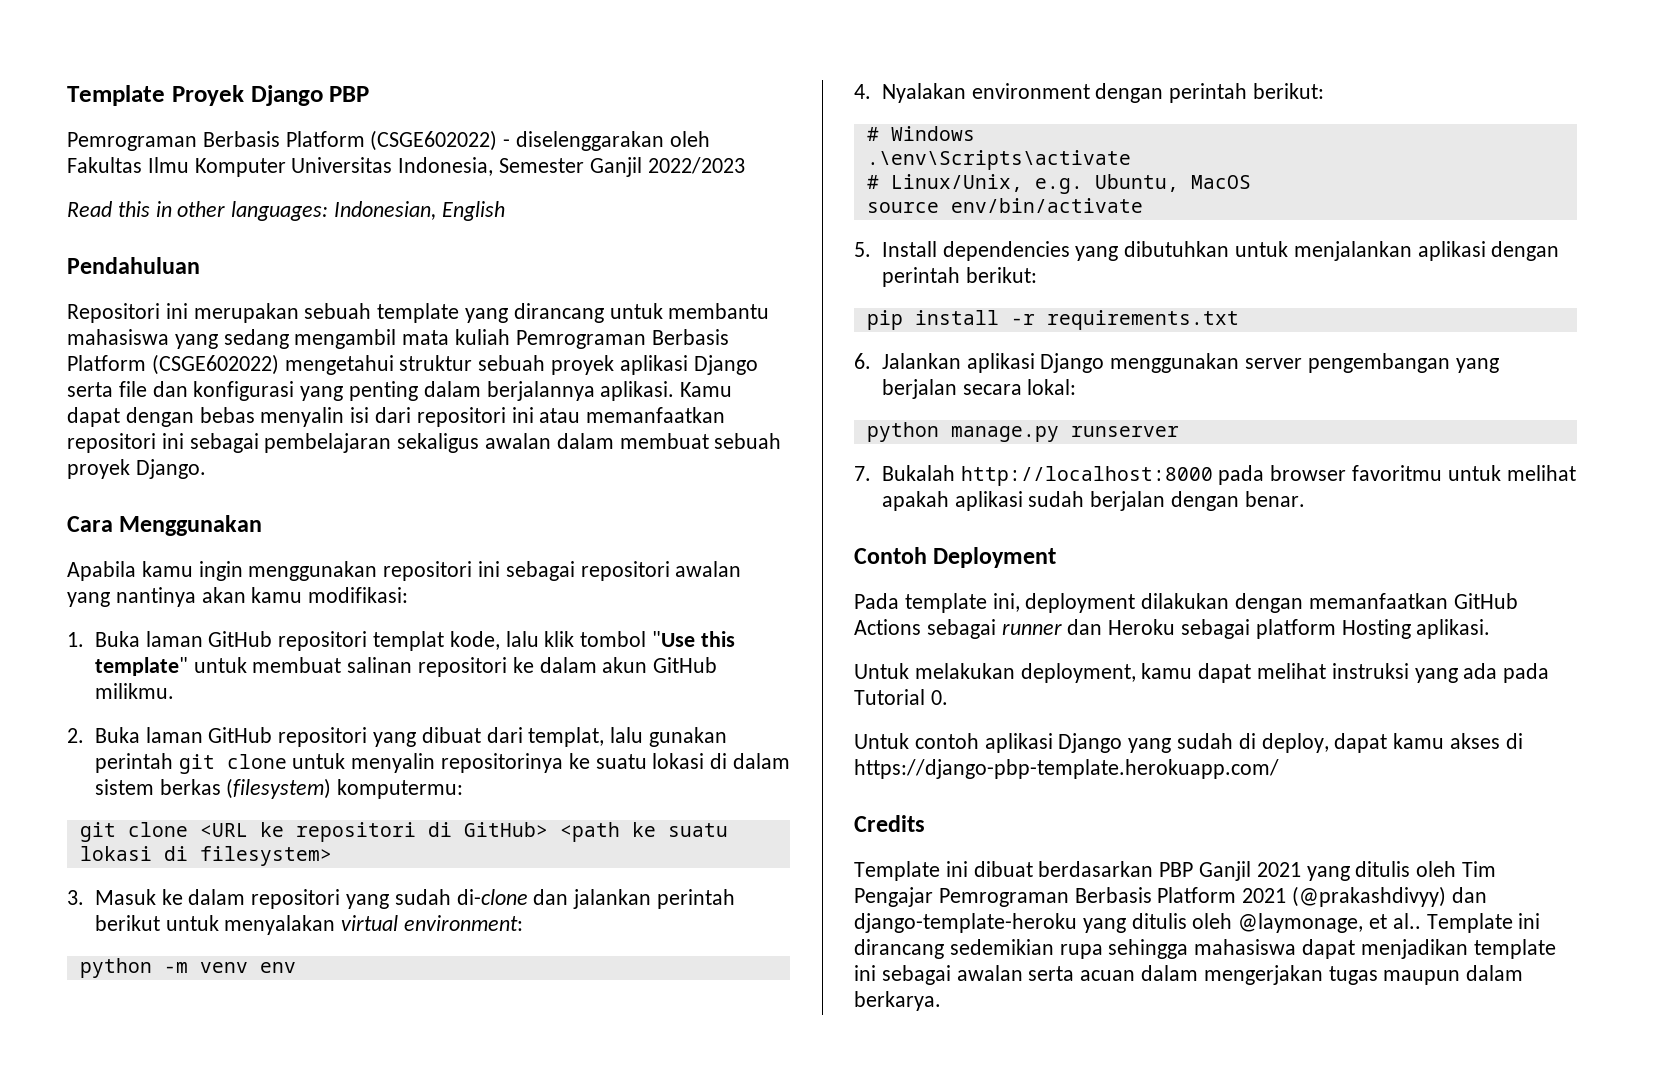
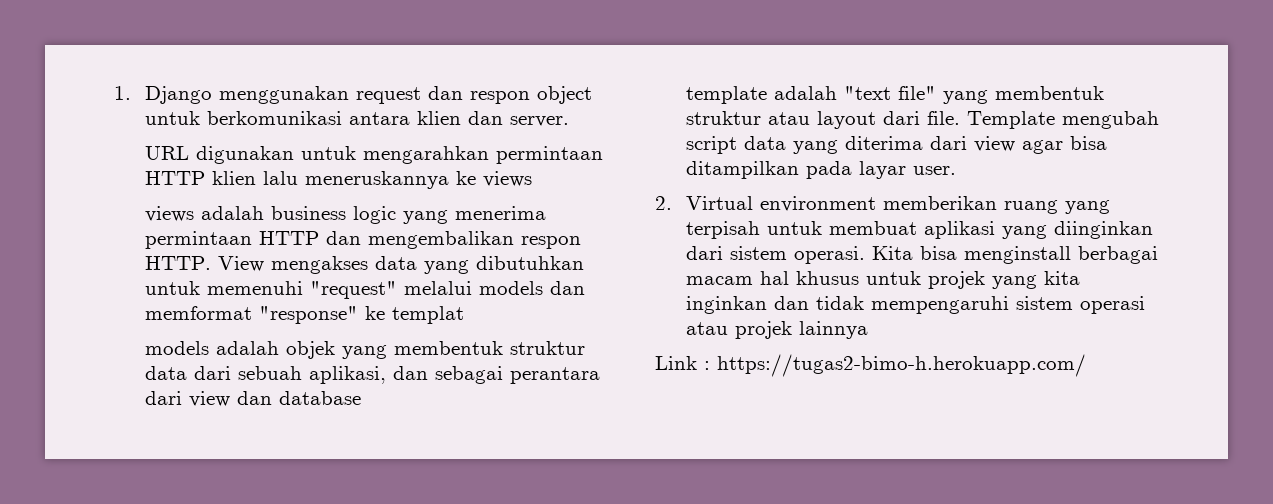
- Template Proyek Django PBP
- Pemrograman Berbasis Platform (CSGE602022) - diselenggarakan oleh Fakultas Ilmu Komputer Universitas Indonesia, Semester Ganjil 2022/2023
- Read this in other languages: Indonesian, English
- Pendahuluan
- Repositori ini merupakan sebuah template yang dirancang untuk membantu mahasiswa yang sedang mengambil mata kuliah Pemrograman Berbasis Platform (CSGE602022) mengetahui struktur sebuah proyek aplikasi Django serta file dan konfigurasi yang penting dalam berjalannya aplikasi. Kamu dapat dengan bebas menyalin isi dari repositori ini atau memanfaatkan repositori ini sebagai pembelajaran sekaligus awalan dalam membuat sebuah proyek Django.
- Cara Menggunakan
- Apabila kamu ingin menggunakan repositori ini sebagai repositori awalan yang nantinya akan kamu modifikasi:
- 1. Buka laman GitHub repositori templat kode, lalu klik tombol "Use this template" untuk membuat salinan repositori ke dalam akun GitHub milikmu.
- 2. Buka laman GitHub repositori yang dibuat dari templat, lalu gunakan perintah git clone untuk menyalin repositorinya ke suatu lokasi di dalam sistem berkas (filesystem) komputermu:
- git clone <URL ke repositori di GitHub> <path ke suatu lokasi di filesystem>
- 3. Masuk ke dalam repositori yang sudah di-clone dan jalankan perintah berikut untuk menyalakan virtual environment:
- python -m venv env
- 4. Nyalakan environment dengan perintah berikut:
- # Windows
- .\env\Scripts\activate
- # Linux/Unix, e.g. Ubuntu, MacOS
- source env/bin/activate
- 5. Install dependencies yang dibutuhkan untuk menjalankan aplikasi dengan perintah berikut:
- pip install -r requirements.txt
- 6. Jalankan aplikasi Django menggunakan server pengembangan yang berjalan secara lokal:
- python manage.py runserver
- 7. Bukalah http://localhost:8000 pada browser favoritmu untuk melihat apakah aplikasi sudah berjalan dengan benar.
- Contoh Deployment
- Pada template ini, deployment dilakukan dengan memanfaatkan GitHub Actions sebagai runner dan Heroku sebagai platform Hosting aplikasi.
- Untuk melakukan deployment, kamu dapat melihat instruksi yang ada pada Tutorial 0.
- Untuk contoh aplikasi Django yang sudah di deploy, dapat kamu akses di https://django-pbp-template.herokuapp.com/
- Credits
- Template ini dibuat berdasarkan PBP Ganjil 2021 yang ditulis oleh Tim Pengajar Pemrograman Berbasis Platform 2021 (@prakashdivyy) dan django-template-heroku yang ditulis oleh @laymonage, et al.. Template ini dirancang sedemikian rupa sehingga mahasiswa dapat menjadikan template ini sebagai awalan serta acuan dalam mengerjakan tugas maupun dalam berkarya.
+ 1. Django menggunakan request dan respon object untuk berkomunikasi antara klien dan server.
+ URL digunakan untuk mengarahkan permintaan HTTP klien lalu meneruskannya ke views
+ views adalah business logic yang menerima permintaan HTTP dan mengembalikan respon HTTP. View mengakses data yang dibutuhkan untuk memenuhi "request" melalui models dan memformat "response" ke templat
+ models adalah objek yang membentuk struktur data dari sebuah aplikasi, dan sebagai perantara dari view dan database
+ template adalah "text file" yang membentuk struktur atau layout dari file. Template mengubah script data yang diterima dari view agar bisa ditampilkan pada layar user.
+ 2. Virtual environment memberikan ruang yang terpisah untuk membuat aplikasi yang diinginkan dari sistem operasi. Kita bisa menginstall berbagai macam hal khusus untuk projek yang kita inginkan dan tidak mempengaruhi sistem operasi atau projek lainnya
+ Link : https://tugas2-bimo-h.herokuapp.com/

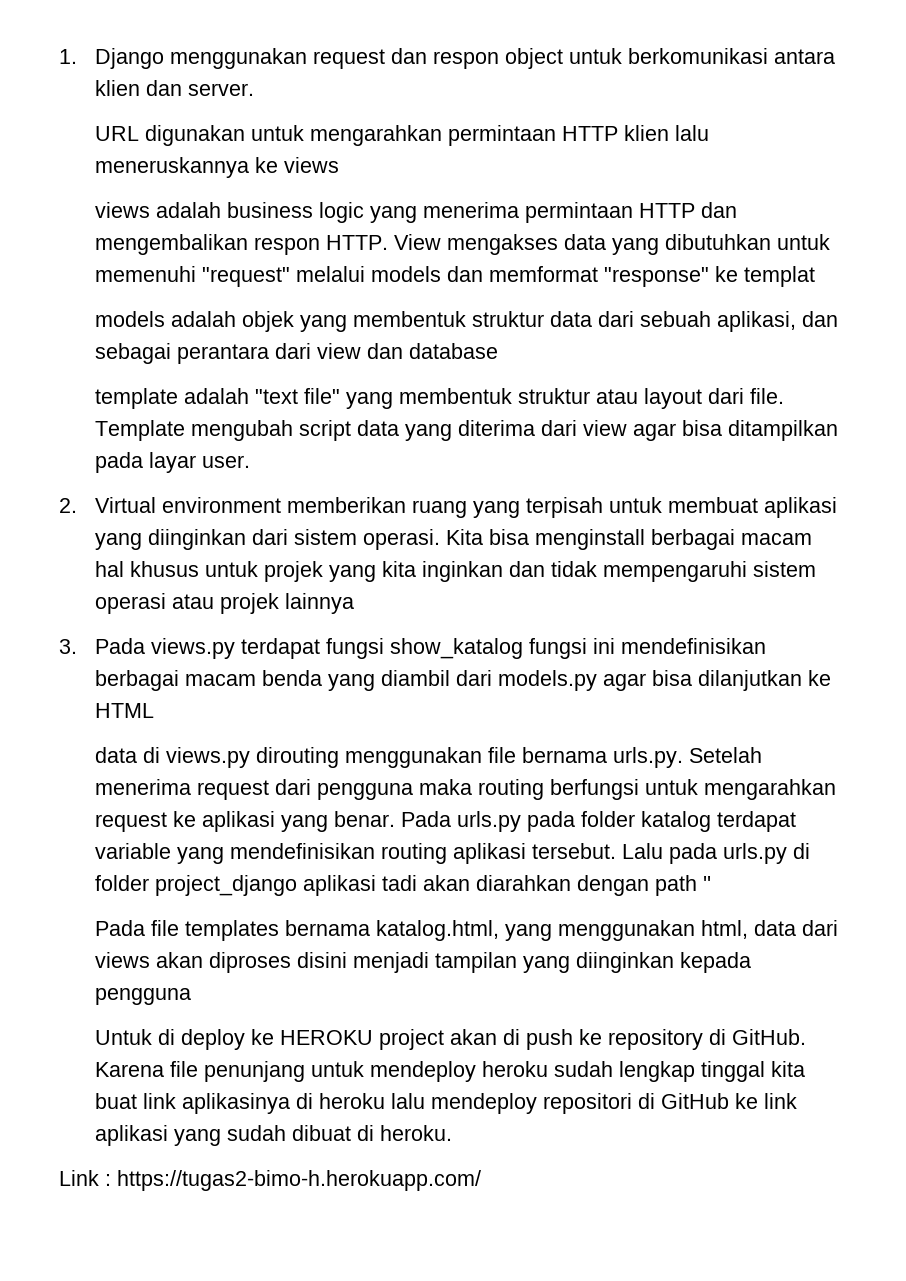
+ 3. Pada views.py terdapat fungsi show_katalog fungsi ini mendefinisikan berbagai macam benda yang diambil dari models.py agar bisa dilanjutkan ke HTML
+ data di views.py dirouting menggunakan file bernama urls.py. Setelah menerima request dari pengguna maka routing berfungsi untuk mengarahkan request ke aplikasi yang benar. Pada urls.py pada folder katalog terdapat variable yang mendefinisikan routing aplikasi tersebut. Lalu pada urls.py di folder project_django aplikasi tadi akan diarahkan dengan path ''
+ Pada file templates bernama katalog.html, yang menggunakan html, data dari views akan diproses disini menjadi tampilan yang diinginkan kepada pengguna
+ Untuk di deploy ke HEROKU project akan di push ke repository di GitHub. Karena file penunjang untuk mendeploy heroku sudah lengkap tinggal kita buat link aplikasinya di heroku lalu mendeploy repositori di GitHub ke link aplikasi yang sudah dibuat di heroku.

